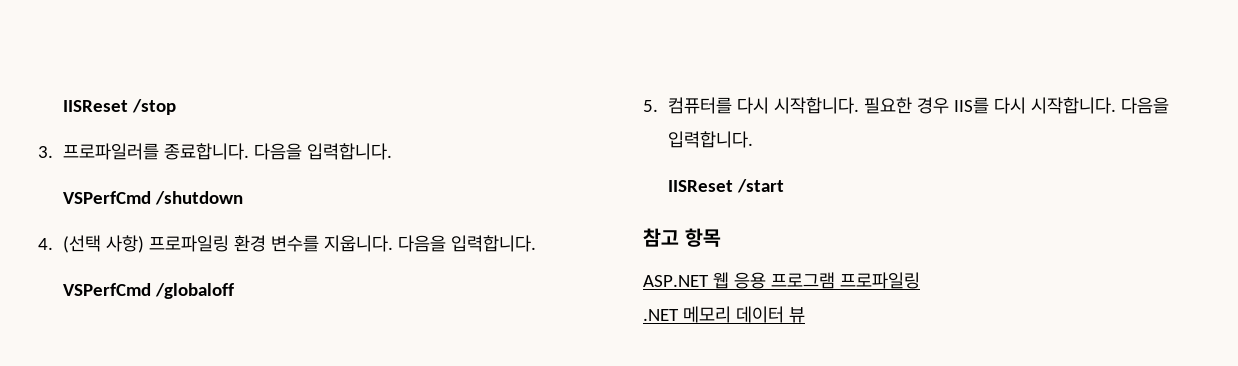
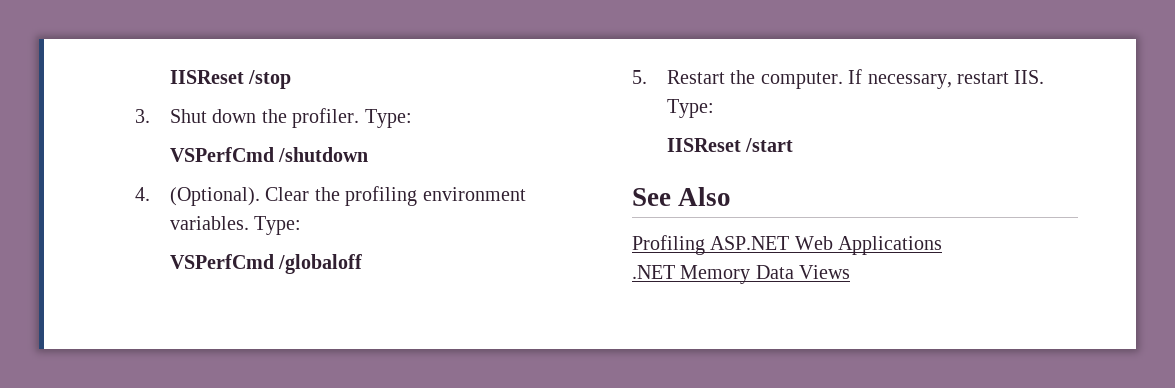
- 3. 프로파일러를 종료합니다. 다음을 입력합니다.
+ 3. Shut down the profiler. Type:
  VSPerfCmd /shutdown
- 4. (선택 사항) 프로파일링 환경 변수를 지웁니다. 다음을 입력합니다.
+ 4. (Optional). Clear the profiling environment variables. Type:
  VSPerfCmd /globaloff
- 5. 컴퓨터를 다시 시작합니다. 필요한 경우 IIS를 다시 시작합니다. 다음을 입력합니다.
+ 5. Restart the computer. If necessary, restart IIS. Type:
  IISReset /start
- 참고 항목
- ASP.NET 웹 응용 프로그램 프로파일링
- .NET 메모리 데이터 뷰
+ See Also
+ Profiling ASP.NET Web Applications
+ .NET Memory Data Views

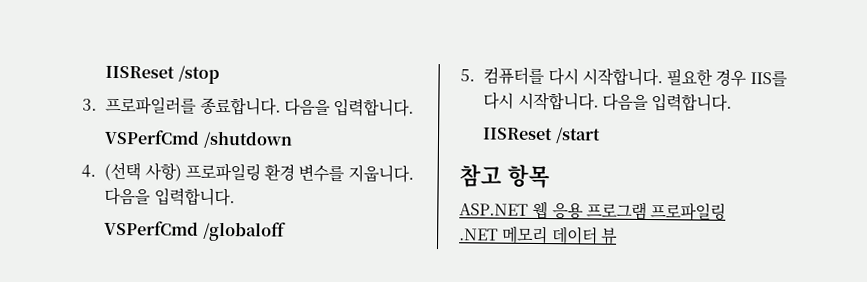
- 3. Shut down the profiler. Type:
+ 3. 프로파일러를 종료합니다. 다음을 입력합니다.
  VSPerfCmd /shutdown
- 4. (Optional). Clear the profiling environment variables. Type:
+ 4. (선택 사항) 프로파일링 환경 변수를 지웁니다. 다음을 입력합니다.
  VSPerfCmd /globaloff
- 5. Restart the computer. If necessary, restart IIS. Type:
+ 5. 컴퓨터를 다시 시작합니다. 필요한 경우 IIS를 다시 시작합니다. 다음을 입력합니다.
  IISReset /start
- See Also
- Profiling ASP.NET Web Applications
- .NET Memory Data Views
+ 참고 항목
+ ASP.NET 웹 응용 프로그램 프로파일링
+ .NET 메모리 데이터 뷰

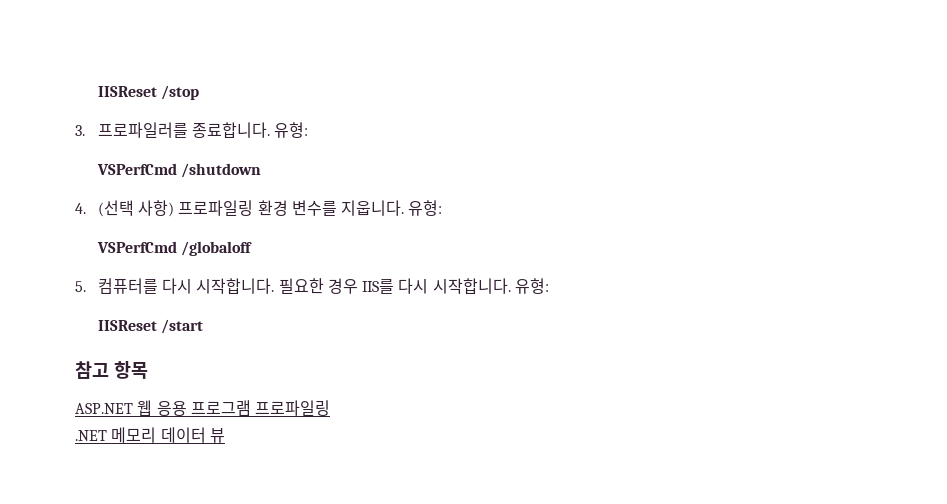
- 3. 프로파일러를 종료합니다. 다음을 입력합니다.
+ 3. 프로파일러를 종료합니다. 유형:
- 4. (선택 사항) 프로파일링 환경 변수를 지웁니다. 다음을 입력합니다.
+ 4. (선택 사항) 프로파일링 환경 변수를 지웁니다. 유형:
- 필요한 경우 IIS를 다시 시작합니다. 다음을 입력합니다.
+ 필요한 경우 IIS를 다시 시작합니다. 유형:

